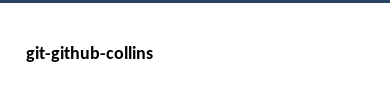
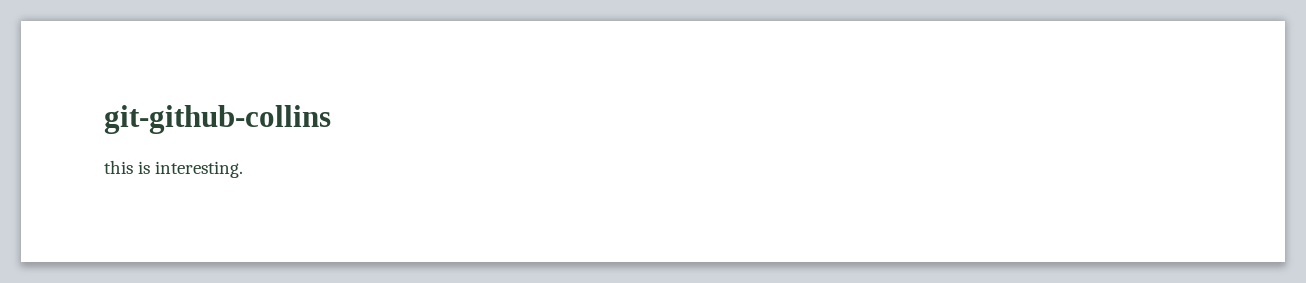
+ this is interesting.

